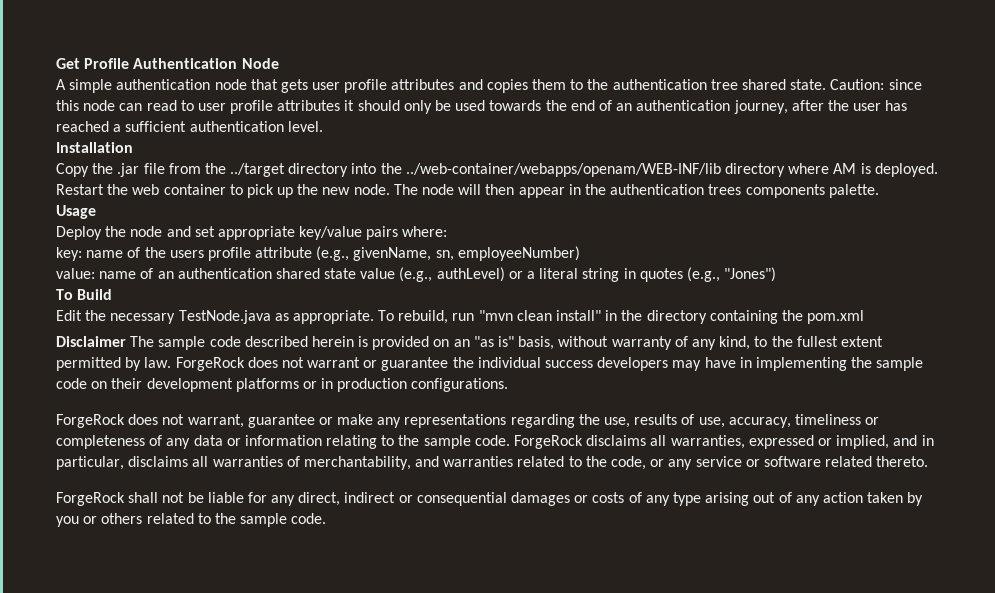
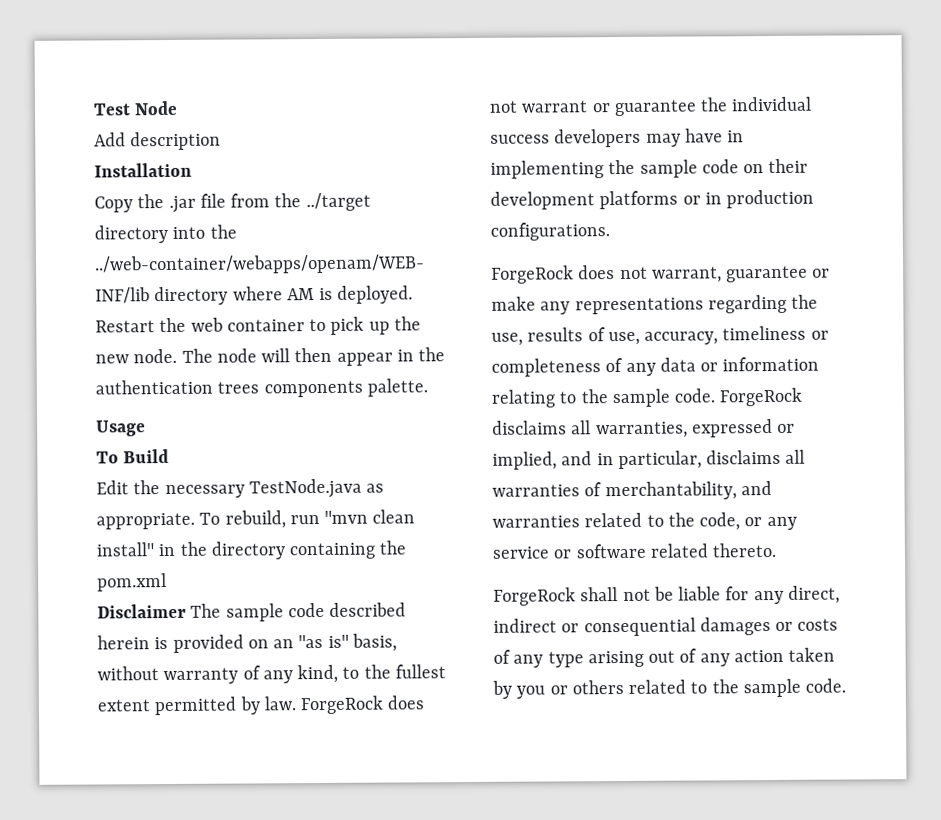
- Get Profile Authentication Node
- A simple authentication node that gets user profile attributes and copies them to the authentication tree shared state. Caution: since this node can read to user profile attributes it should only be used towards the end of an authentication journey, after the user has reached a sufficient authentication level.
+ Test Node
+ Add description
- Deploy the node and set appropriate key/value pairs where:
- key: name of the users profile attribute (e.g., givenName, sn, employeeNumber)
- value: name of an authentication shared state value (e.g., authLevel) or a literal string in quotes (e.g., "Jones")

